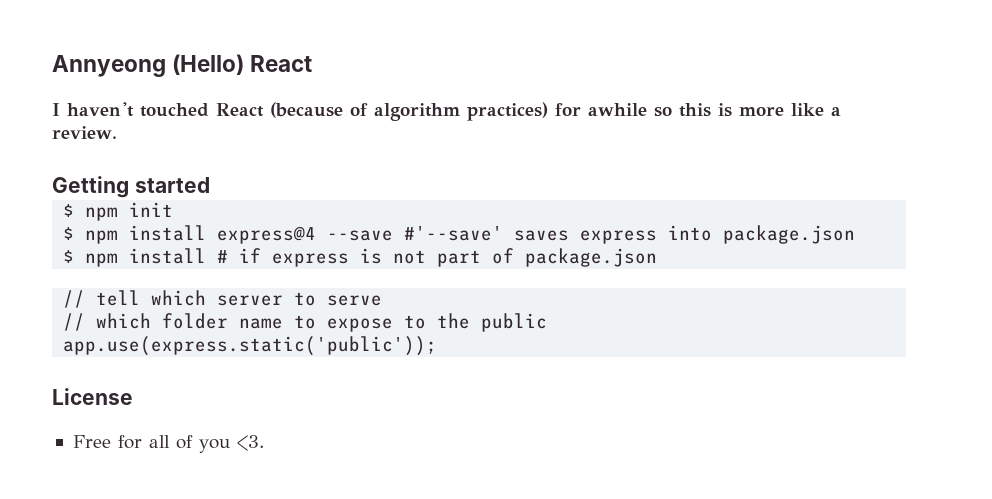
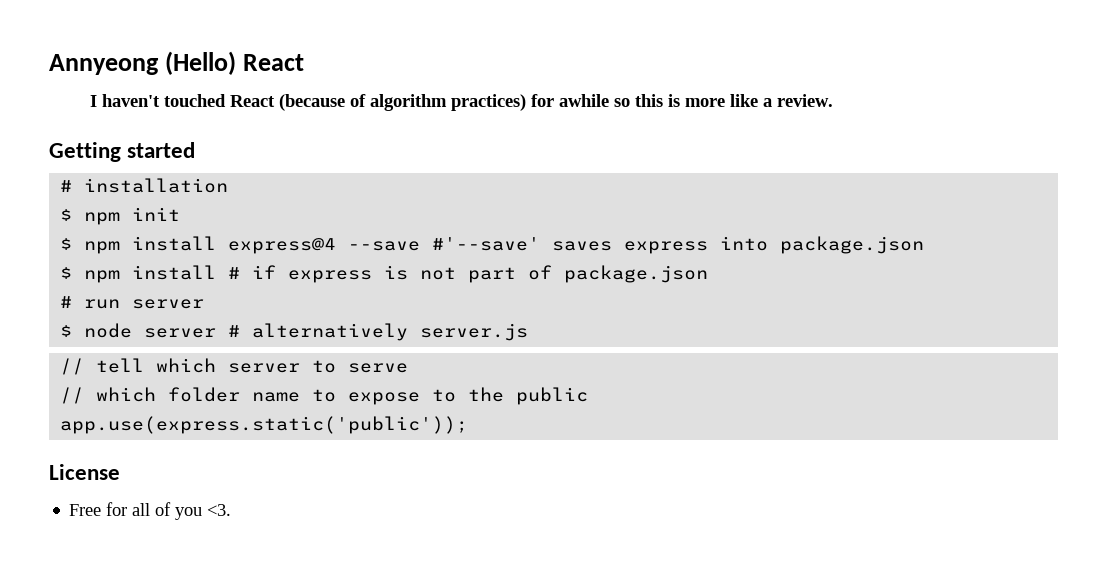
+ # installation
+ # run server
+ $ node server # alternatively server.js

